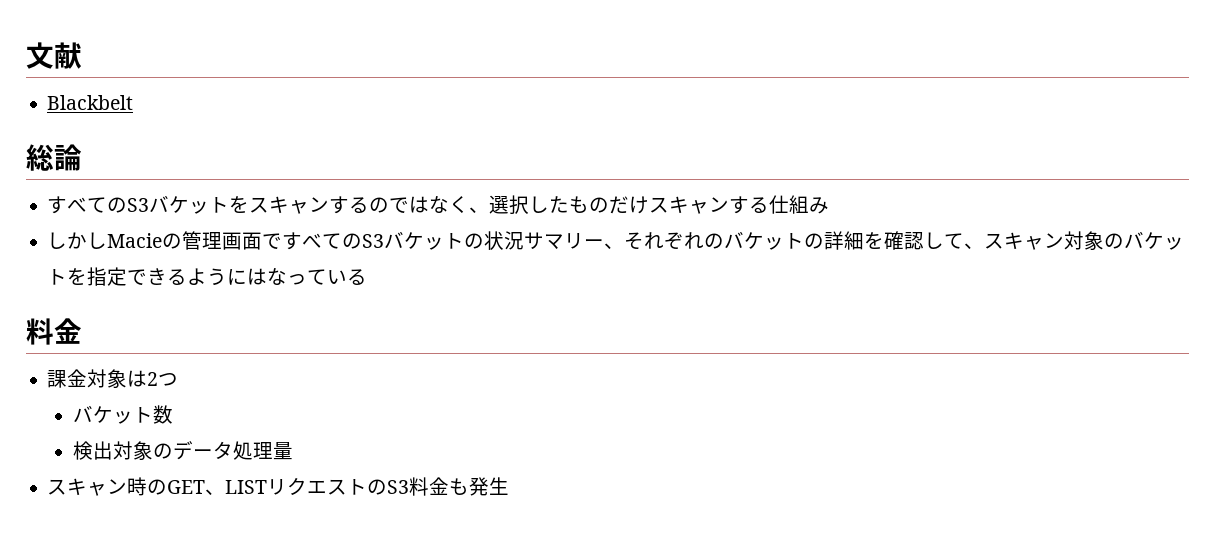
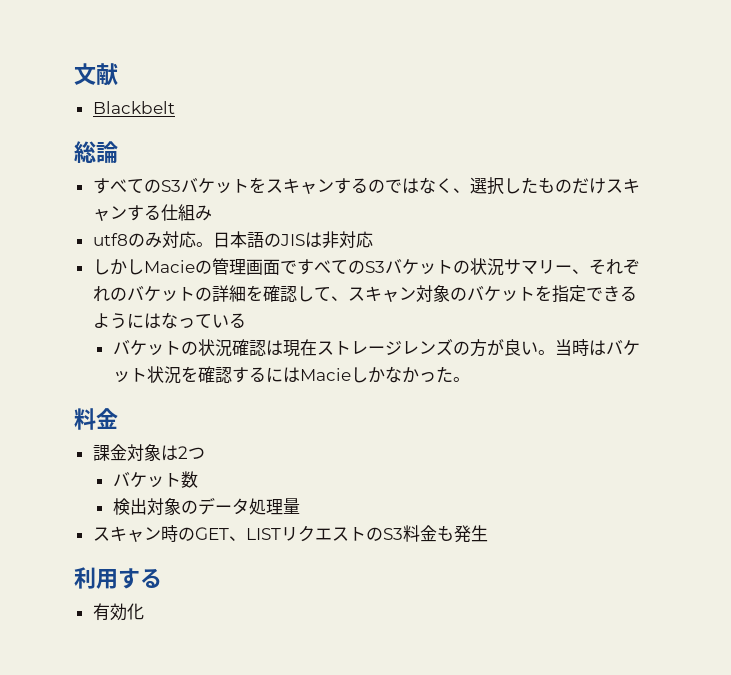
+ utf8のみ対応。日本語のJISは非対応
+ バケットの状況確認は現在ストレージレンズの方が良い。当時はバケット状況を確認するにはMacieしかなかった。
+ 利用する
+ 有効化

